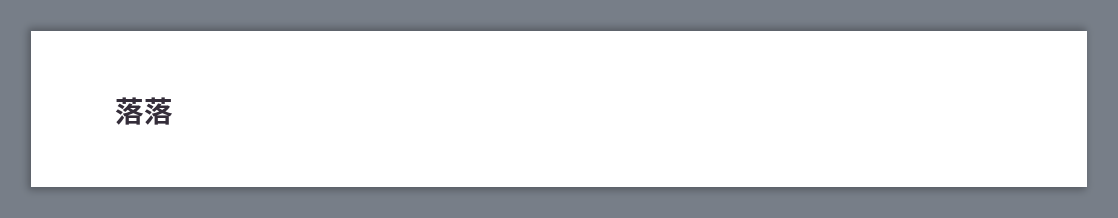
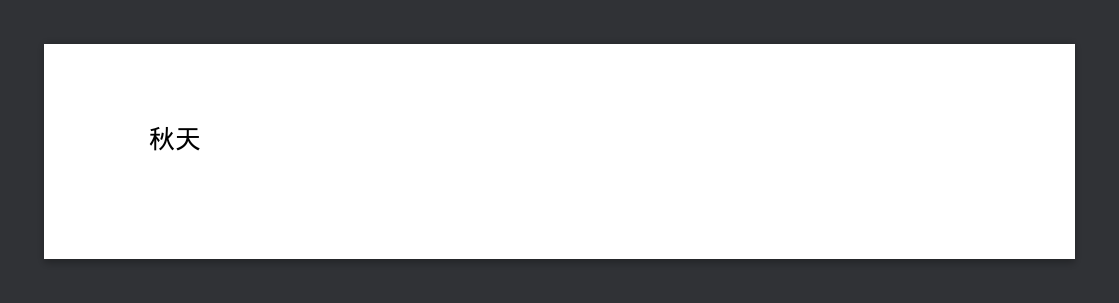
- 落落
+ 秋天

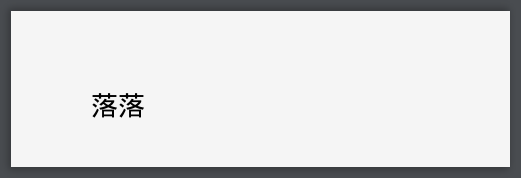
- 秋天
+ 落落

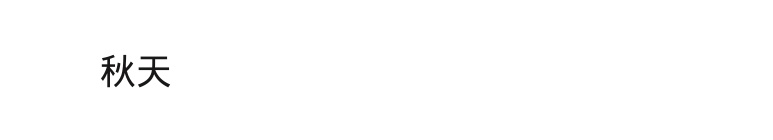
- 落落
+ 秋天

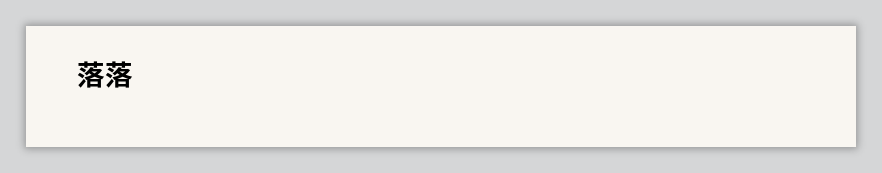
- 秋天
+ 落落

